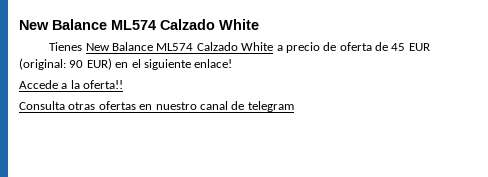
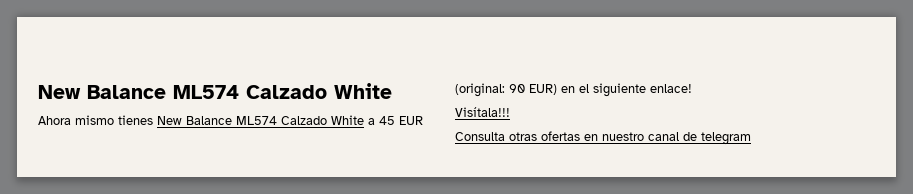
- Tienes New Balance ML574 Calzado White a precio de oferta de 45 EUR (original: 90 EUR) en el siguiente enlace!
+ Ahora mismo tienes New Balance ML574 Calzado White a 45 EUR (original: 90 EUR) en el siguiente enlace!
- Accede a la oferta!!
+ Visítala!!!

